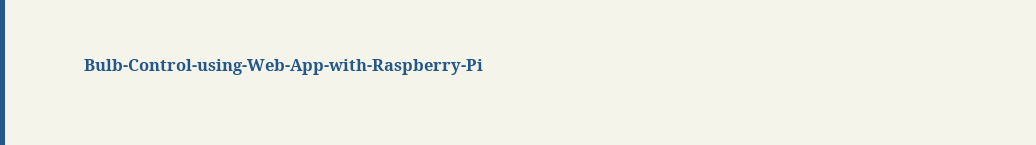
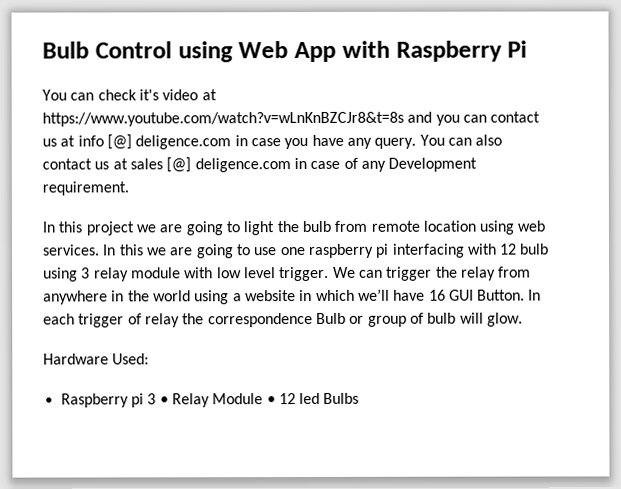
- Bulb-Control-using-Web-App-with-Raspberry-Pi
+ Bulb Control using Web App with Raspberry Pi
+ You can check it's video at https://www.youtube.com/watch?v=wLnKnBZCJr8&t=8s and you can contact us at info [@] deligence.com in case you have any query. You can also contact us at sales [@] deligence.com in case of any Development requirement.
+ In this project we are going to light the bulb from remote location using web services. In this we are going to use one raspberry pi interfacing with 12 bulb using 3 relay module with low level trigger. We can trigger the relay from anywhere in the world using a website in which we’ll have 16 GUI Button. In each trigger of relay the correspondence Bulb or group of bulb will glow.
+ Hardware Used:
+ Raspberry pi 3 • Relay Module • 12 led Bulbs

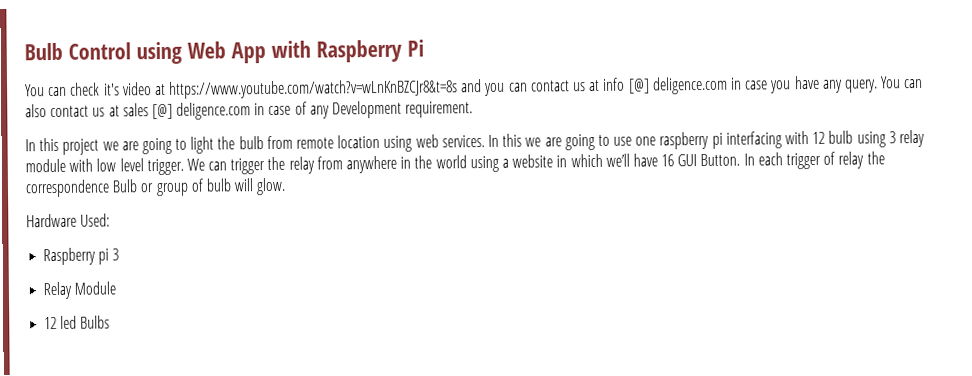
- Raspberry pi 3 • Relay Module • 12 led Bulbs
+ Raspberry pi 3
+ Relay Module
+ 12 led Bulbs

